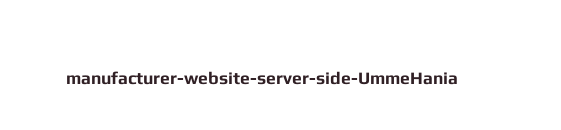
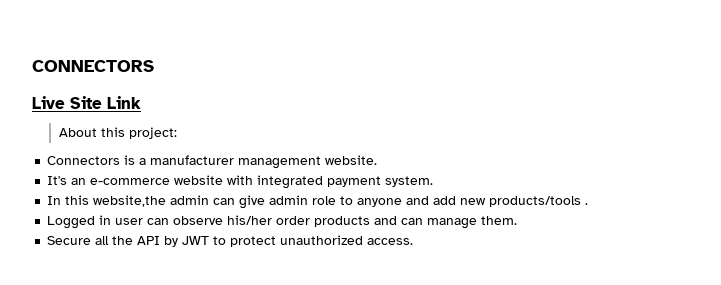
- manufacturer-website-server-side-UmmeHania
+ CONNECTORS
+ Live Site Link
+ About this project:
+ Connectors is a manufacturer management website.
+ It's an e-commerce website with integrated payment system.
+ In this website,the admin can give admin role to anyone and add new products/tools .
+ Logged in user can observe his/her order products and can manage them.
+ Secure all the API by JWT to protect unauthorized access.

